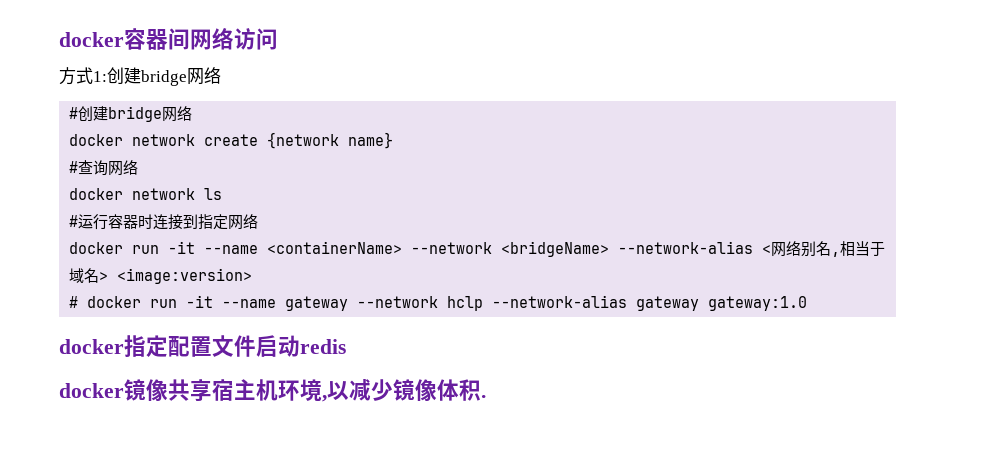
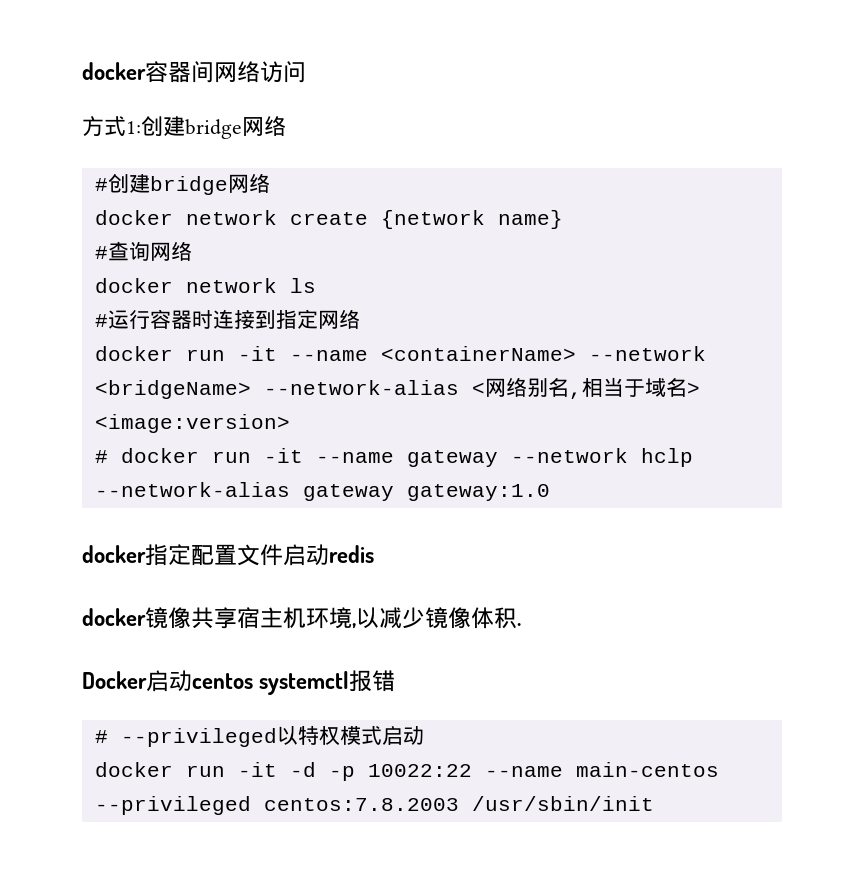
+ Docker启动centos systemctl报错
+ # --privileged以特权模式启动
+ docker run -it -d -p 10022:22 --name main-centos --privileged centos:7.8.2003 /usr/sbin/init

